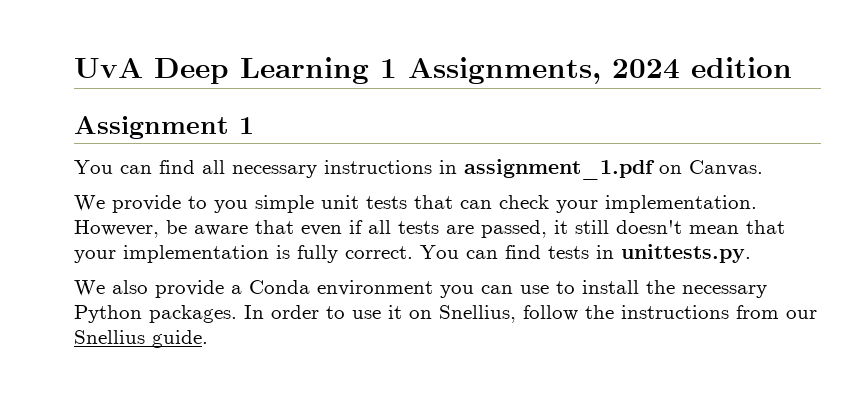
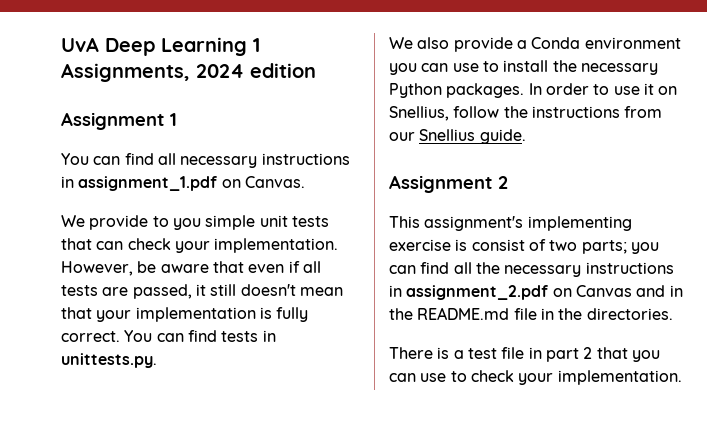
+ Assignment 2
+ This assignment's implementing exercise is consist of two parts; you can find all the necessary instructions in assignment_2.pdf on Canvas and in the README.md file in the directories.
+ There is a test file in part 2 that you can use to check your implementation.

